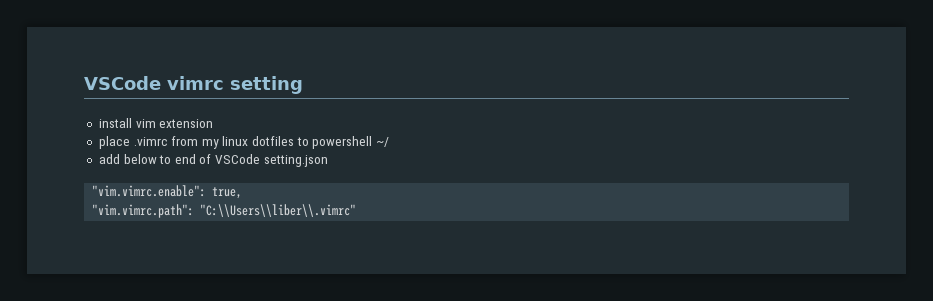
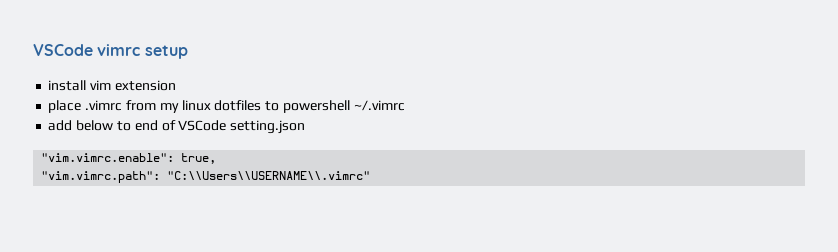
- VSCode vimrc setting
+ VSCode vimrc setup
- place .vimrc from my linux dotfiles to powershell ~/
+ place .vimrc from my linux dotfiles to powershell ~/.vimrc
- "vim.vimrc.path": "C:\\Users\\liber\\.vimrc"
+ "vim.vimrc.path": "C:\\Users\\USERNAME\\.vimrc"

